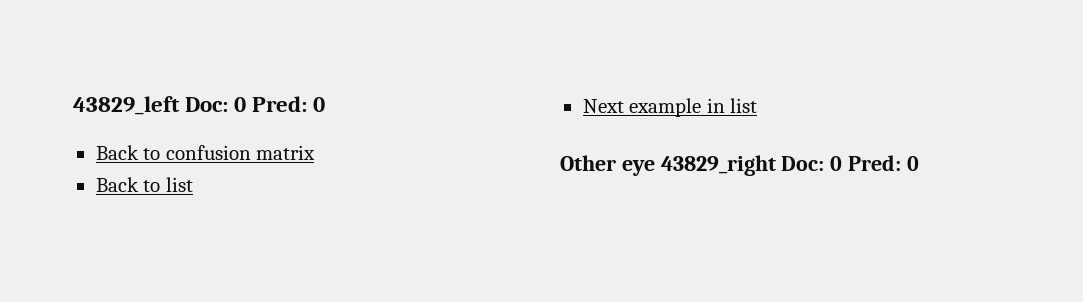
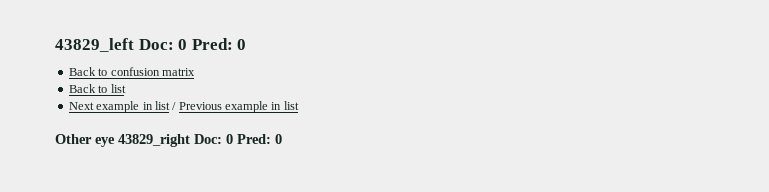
- Next example in list
+ Next example in list / Previous example in list

